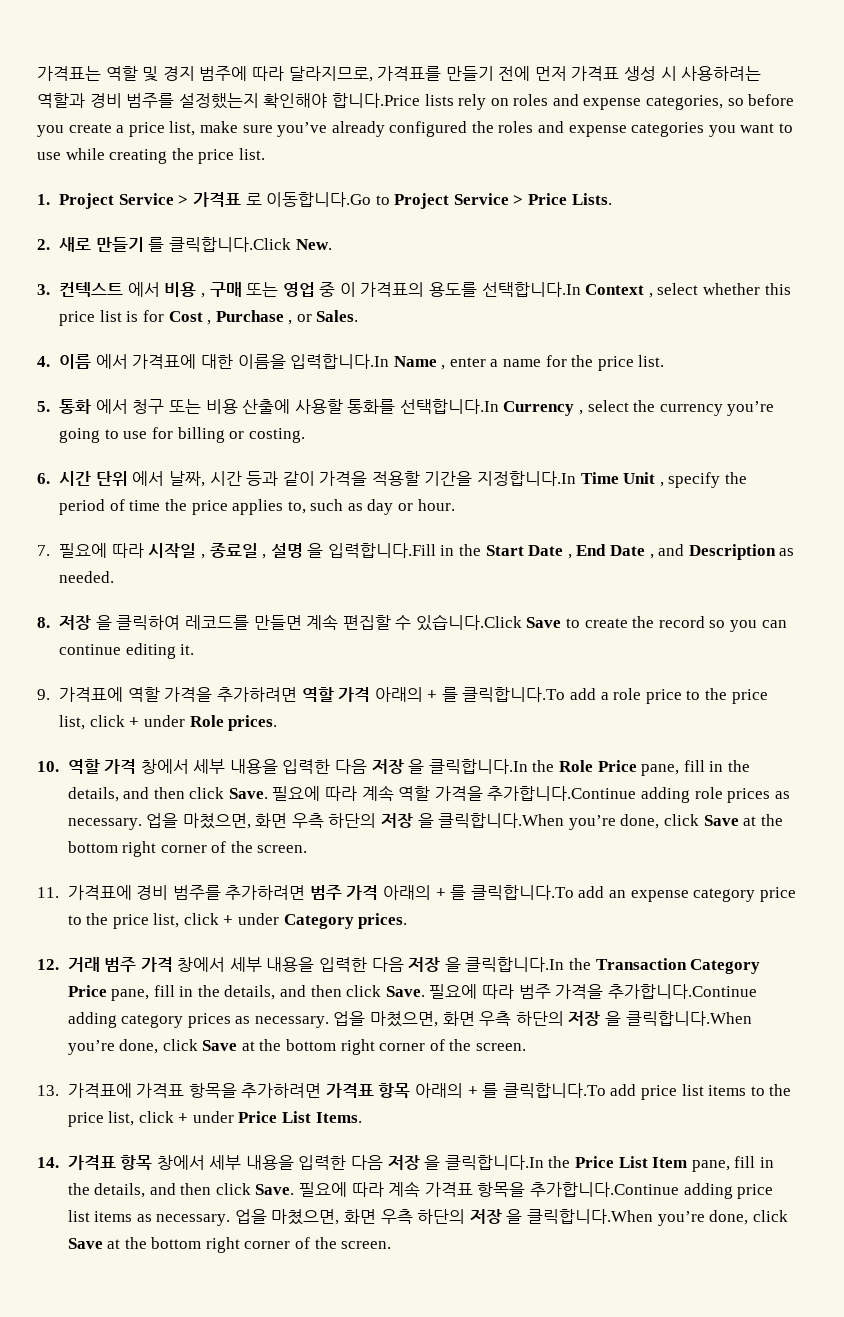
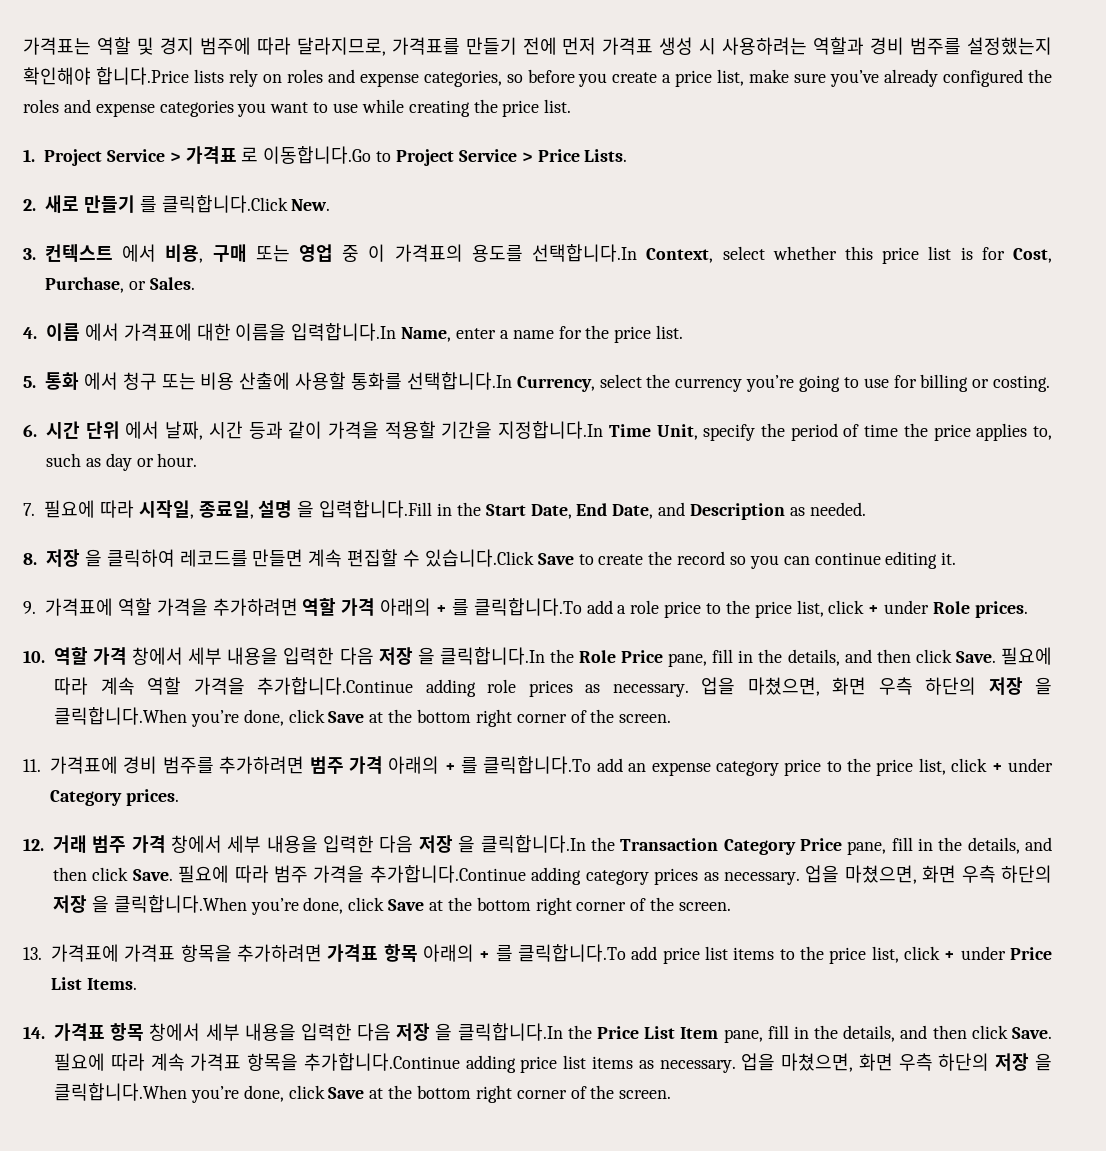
- 3. 컨텍스트 에서 비용 , 구매 또는 영업 중 이 가격표의 용도를 선택합니다.In Context , select whether this price list is for Cost , Purchase , or Sales.
+ 3. 컨텍스트 에서 비용, 구매 또는 영업 중 이 가격표의 용도를 선택합니다.In Context, select whether this price list is for Cost, Purchase, or Sales.
- 4. 이름 에서 가격표에 대한 이름을 입력합니다.In Name , enter a name for the price list.
+ 4. 이름 에서 가격표에 대한 이름을 입력합니다.In Name, enter a name for the price list.
- 5. 통화 에서 청구 또는 비용 산출에 사용할 통화를 선택합니다.In Currency , select the currency you’re going to use for billing or costing.
+ 5. 통화 에서 청구 또는 비용 산출에 사용할 통화를 선택합니다.In Currency, select the currency you’re going to use for billing or costing.
- 6. 시간 단위 에서 날짜, 시간 등과 같이 가격을 적용할 기간을 지정합니다.In Time Unit , specify the period of time the price applies to, such as day or hour.
+ 6. 시간 단위 에서 날짜, 시간 등과 같이 가격을 적용할 기간을 지정합니다.In Time Unit, specify the period of time the price applies to, such as day or hour.
- 7. 필요에 따라 시작일 , 종료일 , 설명 을 입력합니다.Fill in the Start Date , End Date , and Description as needed.
+ 7. 필요에 따라 시작일, 종료일, 설명 을 입력합니다.Fill in the Start Date, End Date, and Description as needed.

